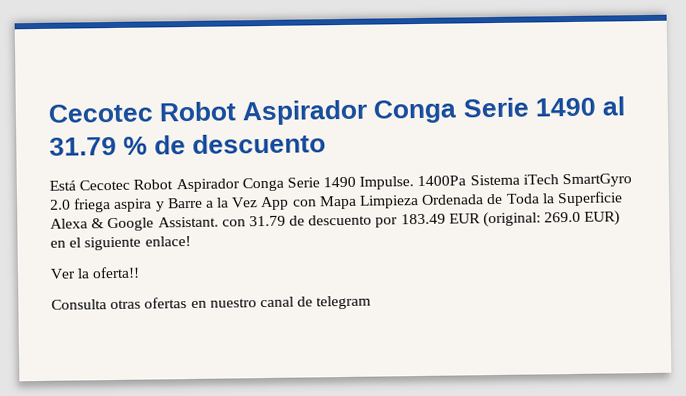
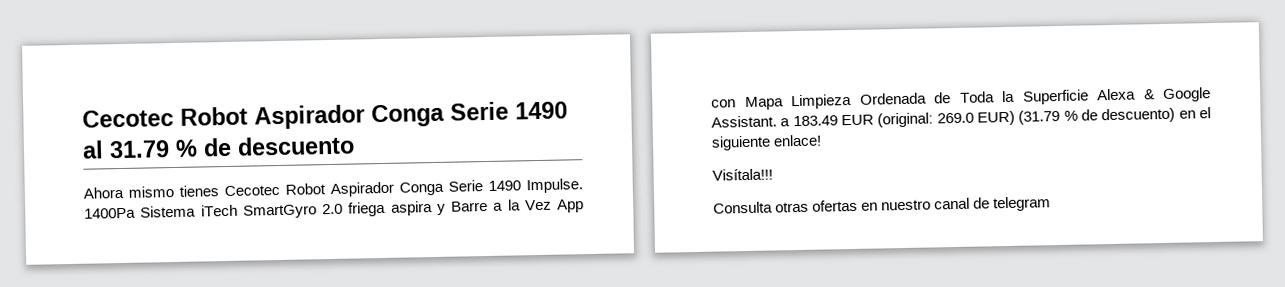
- Está Cecotec Robot Aspirador Conga Serie 1490 Impulse.
+ Ahora mismo tienes Cecotec Robot Aspirador Conga Serie 1490 Impulse.
- 1400Pa Sistema iTech SmartGyro 2.0 friega aspira y Barre a la Vez App con Mapa Limpieza Ordenada de Toda la Superficie Alexa & Google Assistant. con 31.79 de descuento por 183.49 EUR (original: 269.0 EUR) en el siguiente enlace!
+ 1400Pa Sistema iTech SmartGyro 2.0 friega aspira y Barre a la Vez App con Mapa Limpieza Ordenada de Toda la Superficie Alexa & Google Assistant. a 183.49 EUR (original: 269.0 EUR) (31.79 % de descuento) en el siguiente enlace!
- Ver la oferta!!
+ Visítala!!!

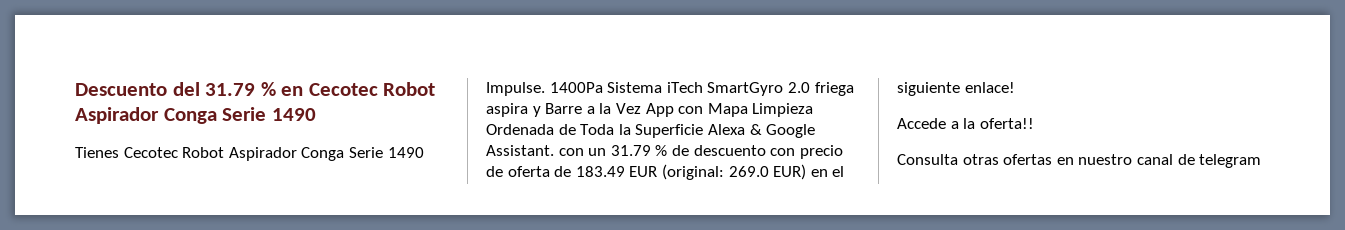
- Cecotec Robot Aspirador Conga Serie 1490 al 31.79 % de descuento
- Ahora mismo tienes Cecotec Robot Aspirador Conga Serie 1490 Impulse.
+ Descuento del 31.79 % en Cecotec Robot Aspirador Conga Serie 1490
+ Tienes Cecotec Robot Aspirador Conga Serie 1490 Impulse.
- 1400Pa Sistema iTech SmartGyro 2.0 friega aspira y Barre a la Vez App con Mapa Limpieza Ordenada de Toda la Superficie Alexa & Google Assistant. a 183.49 EUR (original: 269.0 EUR) (31.79 % de descuento) en el siguiente enlace!
+ 1400Pa Sistema iTech SmartGyro 2.0 friega aspira y Barre a la Vez App con Mapa Limpieza Ordenada de Toda la Superficie Alexa & Google Assistant. con un 31.79 % de descuento con precio de oferta de 183.49 EUR (original: 269.0 EUR) en el siguiente enlace!
- Visítala!!!
+ Accede a la oferta!!

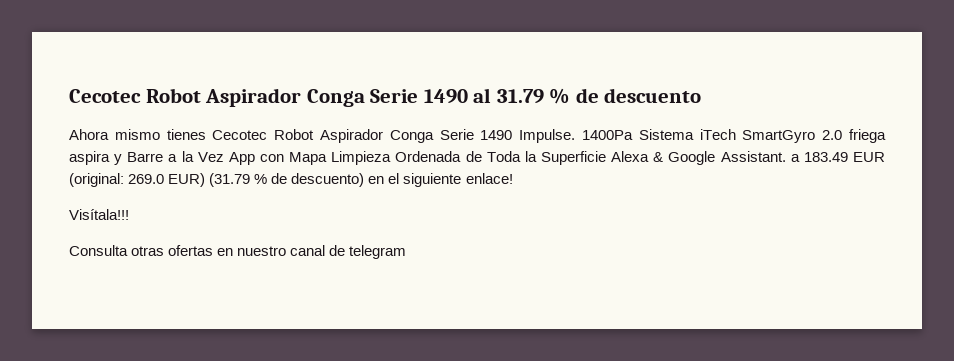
- Descuento del 31.79 % en Cecotec Robot Aspirador Conga Serie 1490
- Tienes Cecotec Robot Aspirador Conga Serie 1490 Impulse.
+ Cecotec Robot Aspirador Conga Serie 1490 al 31.79 % de descuento
+ Ahora mismo tienes Cecotec Robot Aspirador Conga Serie 1490 Impulse.
- 1400Pa Sistema iTech SmartGyro 2.0 friega aspira y Barre a la Vez App con Mapa Limpieza Ordenada de Toda la Superficie Alexa & Google Assistant. con un 31.79 % de descuento con precio de oferta de 183.49 EUR (original: 269.0 EUR) en el siguiente enlace!
+ 1400Pa Sistema iTech SmartGyro 2.0 friega aspira y Barre a la Vez App con Mapa Limpieza Ordenada de Toda la Superficie Alexa & Google Assistant. a 183.49 EUR (original: 269.0 EUR) (31.79 % de descuento) en el siguiente enlace!
- Accede a la oferta!!
+ Visítala!!!

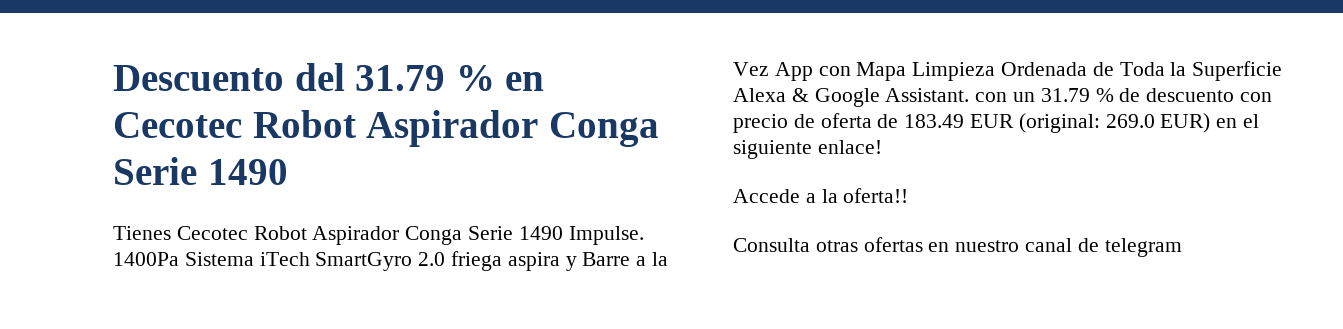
- Cecotec Robot Aspirador Conga Serie 1490 al 31.79 % de descuento
- Ahora mismo tienes Cecotec Robot Aspirador Conga Serie 1490 Impulse.
+ Descuento del 31.79 % en Cecotec Robot Aspirador Conga Serie 1490
+ Tienes Cecotec Robot Aspirador Conga Serie 1490 Impulse.
- 1400Pa Sistema iTech SmartGyro 2.0 friega aspira y Barre a la Vez App con Mapa Limpieza Ordenada de Toda la Superficie Alexa & Google Assistant. a 183.49 EUR (original: 269.0 EUR) (31.79 % de descuento) en el siguiente enlace!
+ 1400Pa Sistema iTech SmartGyro 2.0 friega aspira y Barre a la Vez App con Mapa Limpieza Ordenada de Toda la Superficie Alexa & Google Assistant. con un 31.79 % de descuento con precio de oferta de 183.49 EUR (original: 269.0 EUR) en el siguiente enlace!
- Visítala!!!
+ Accede a la oferta!!

